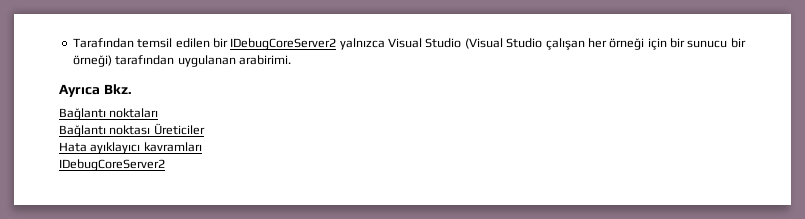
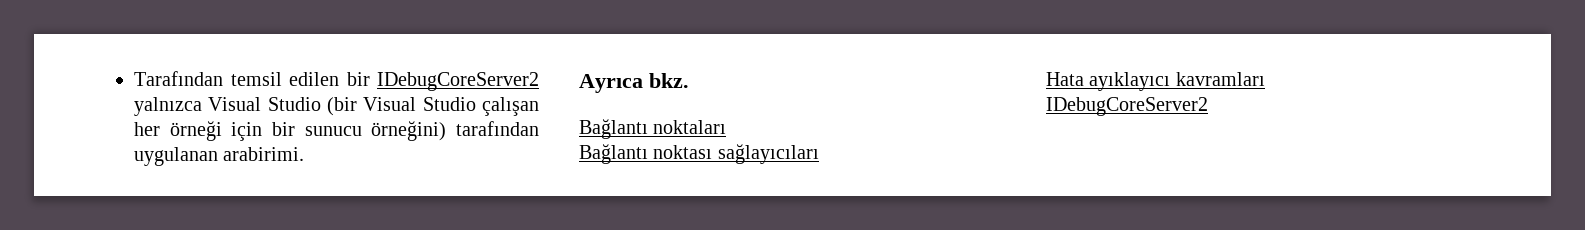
- Tarafından temsil edilen bir IDebugCoreServer2 yalnızca Visual Studio (Visual Studio çalışan her örneği için bir sunucu bir örneği) tarafından uygulanan arabirimi.
+ Tarafından temsil edilen bir IDebugCoreServer2 yalnızca Visual Studio (bir Visual Studio çalışan her örneği için bir sunucu örneğini) tarafından uygulanan arabirimi.
- Ayrıca Bkz.
+ Ayrıca bkz.
- Bağlantı noktası Üreticiler
+ Bağlantı noktası sağlayıcıları

